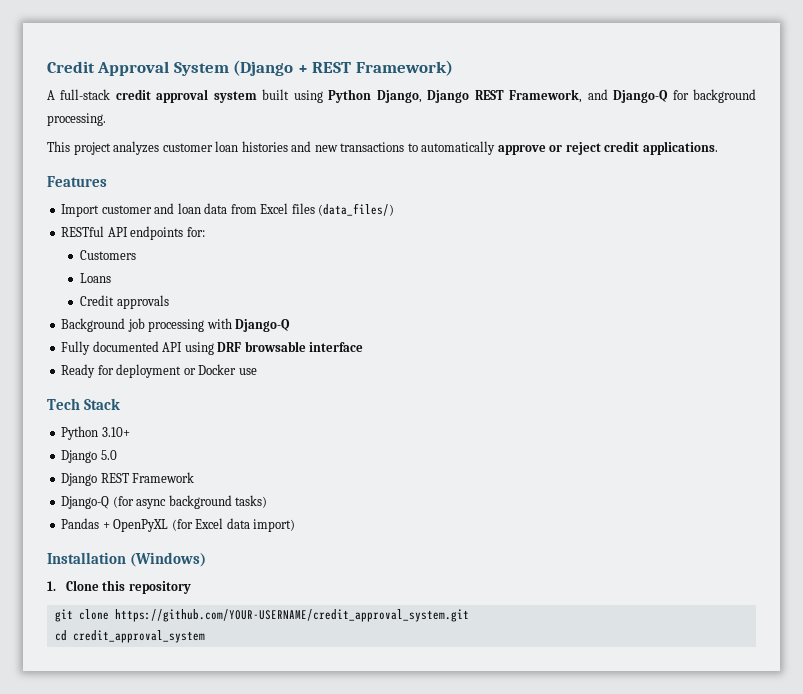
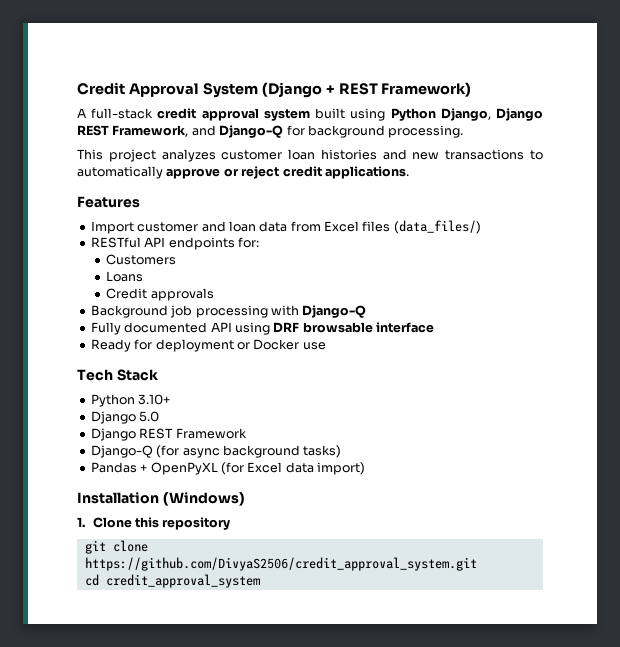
- git clone https://github.com/YOUR-USERNAME/credit_approval_system.git
+ git clone https://github.com/DivyaS2506/credit_approval_system.git

